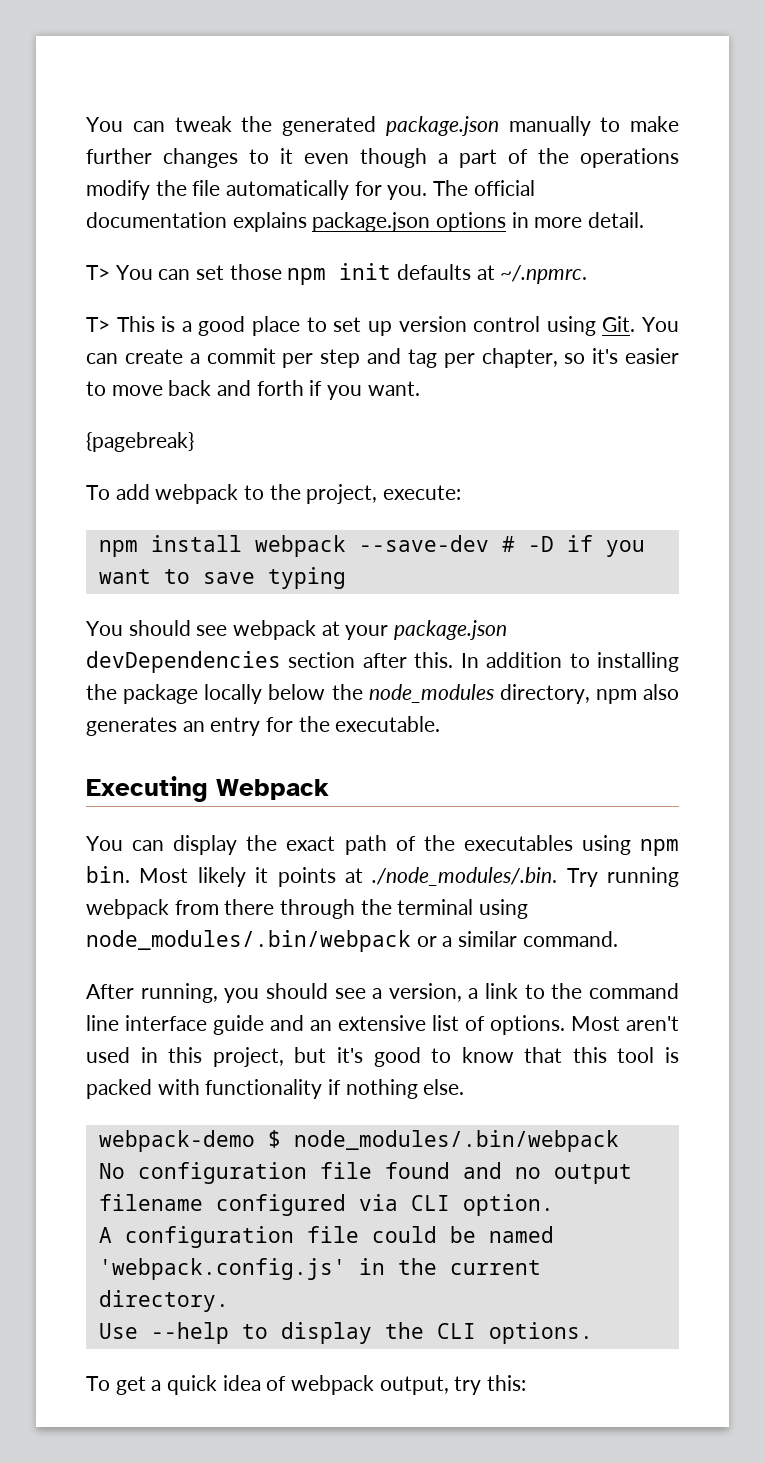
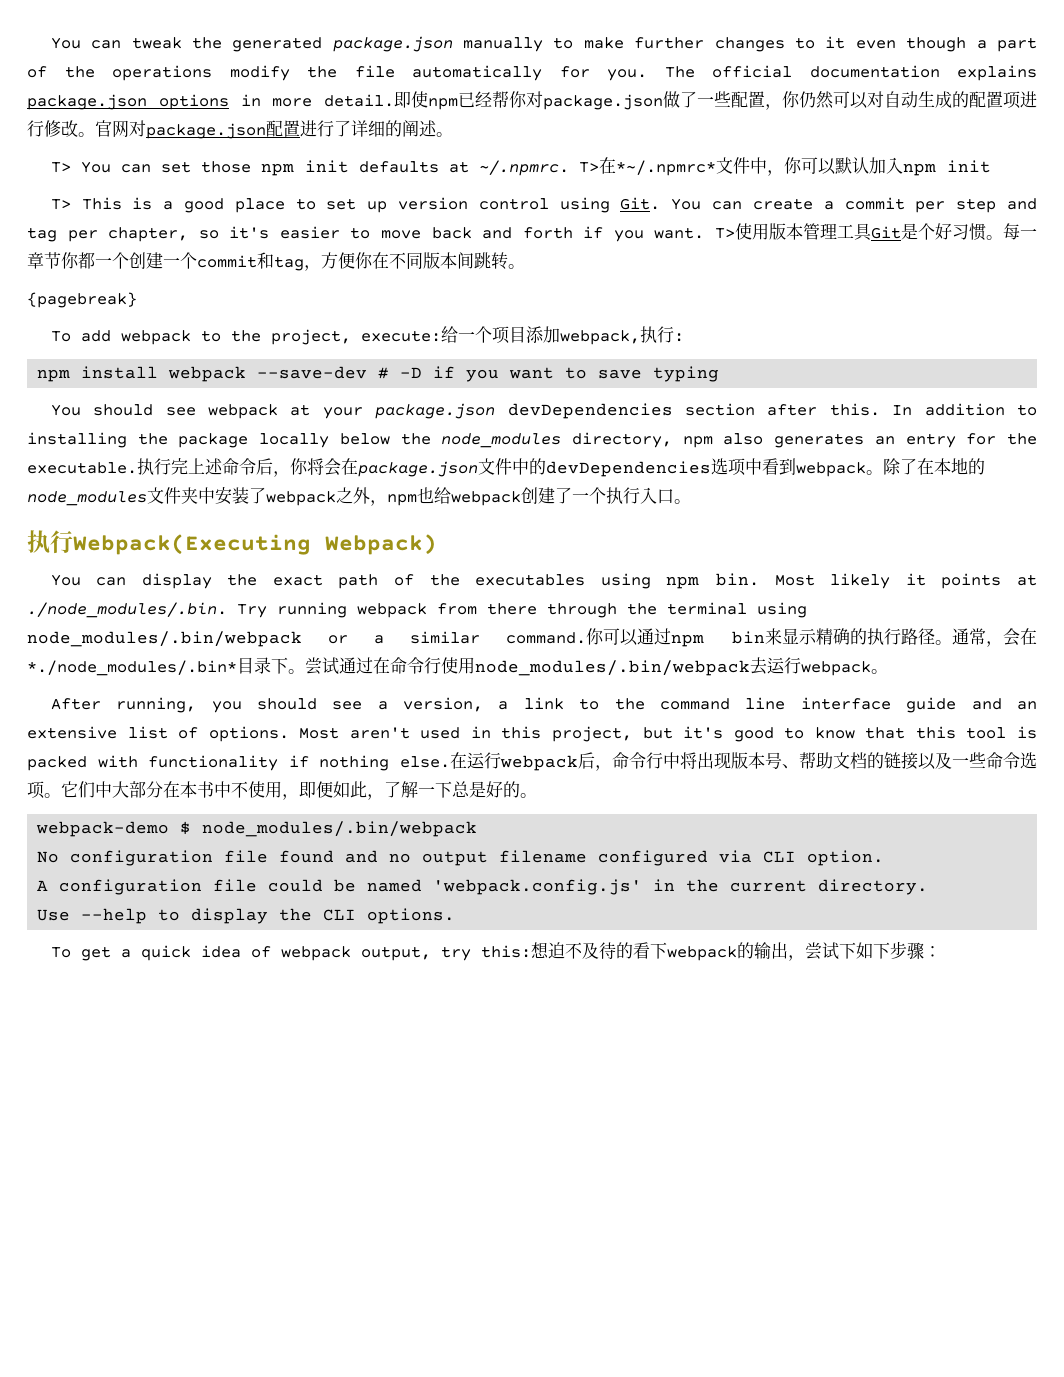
+ 即使npm已经帮你对package.json做了一些配置，你仍然可以对自动生成的配置项进行修改。官网对package.json配置进行了详细的阐述。
- T> You can set those npm init defaults at ~/.npmrc.
+ T> You can set those npm init defaults at ~/.npmrc. T>在*~/.npmrc*文件中，你可以默认加入npm init
+ T>使用版本管理工具Git是个好习惯。每一章节你都一个创建一个commit和tag，方便你在不同版本间跳转。
- To add webpack to the project, execute:
+ To add webpack to the project, execute:给一个项目添加webpack,执行:
- In addition to installing the package locally below the node_modules directory, npm also generates an entry for the executable.
- Executing Webpack
+ In addition to installing the package locally below the node_modules directory, npm also generates an entry for the executable.执行完上述命令后，你将会在package.json文件中的devDependencies选项中看到webpack。除了在本地的node_modules文件夹中安装了webpack之外，npm也给webpack创建了一个执行入口。
+ 执行Webpack(Executing Webpack)
+ 你可以通过npm bin来显示精确的执行路径。通常，会在*./node_modules/.bin*目录下。尝试通过在命令行使用node_modules/.bin/webpack去运行webpack。
+ 在运行webpack后，命令行中将出现版本号、帮助文档的链接以及一些命令选项。它们中大部分在本书中不使用，即便如此，了解一下总是好的。
- To get a quick idea of webpack output, try this:
+ To get a quick idea of webpack output, try this:想迫不及待的看下webpack的输出，尝试下如下步骤：

